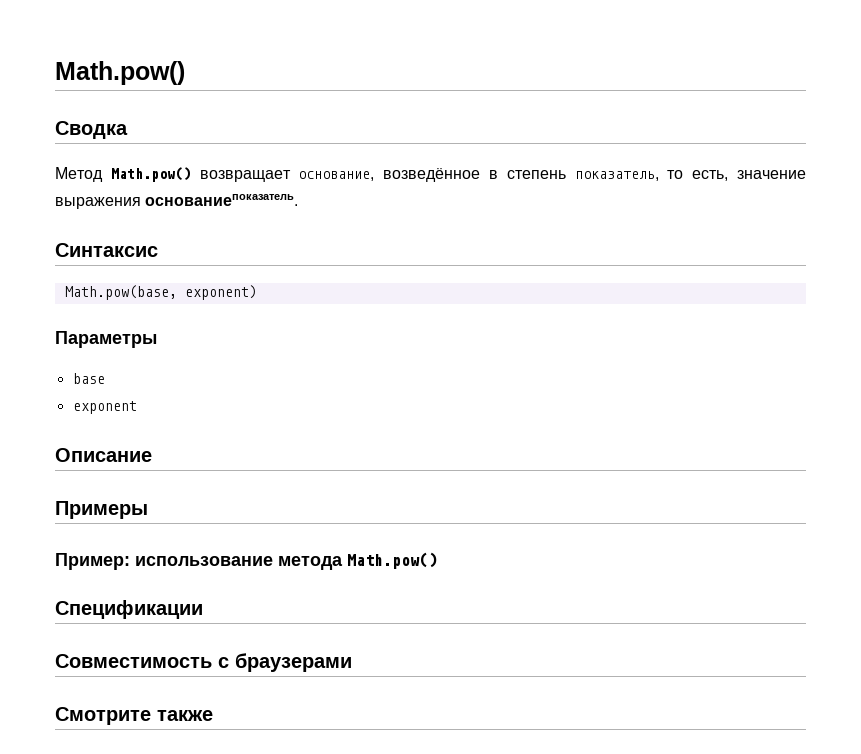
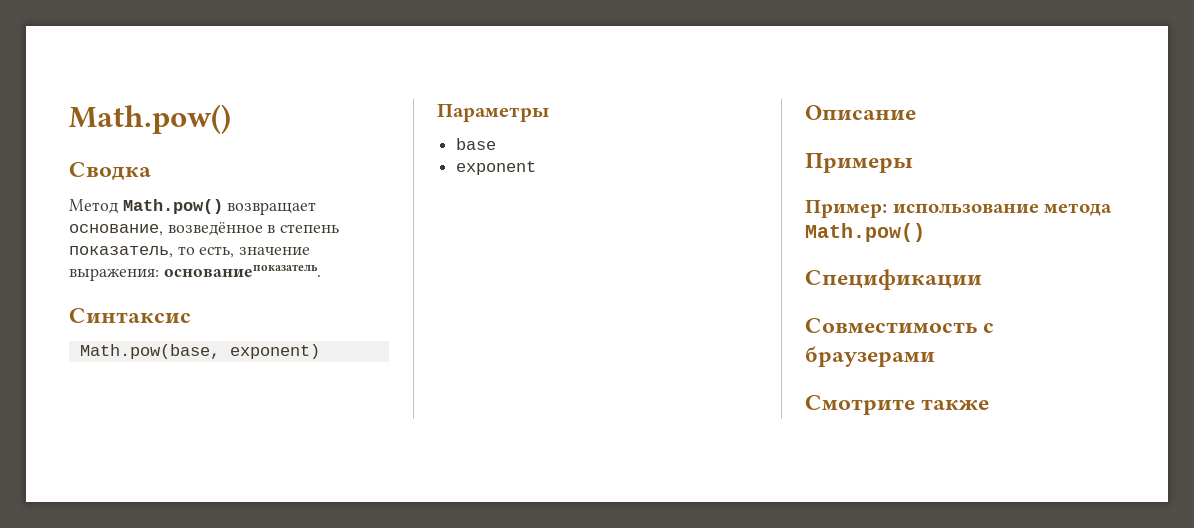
- Метод Math.pow() возвращает основание, возведённое в степень показатель, то есть, значение выражения основаниепоказатель.
+ Метод Math.pow() возвращает основание, возведённое в степень показатель, то есть, значение выражения: основаниепоказатель.

